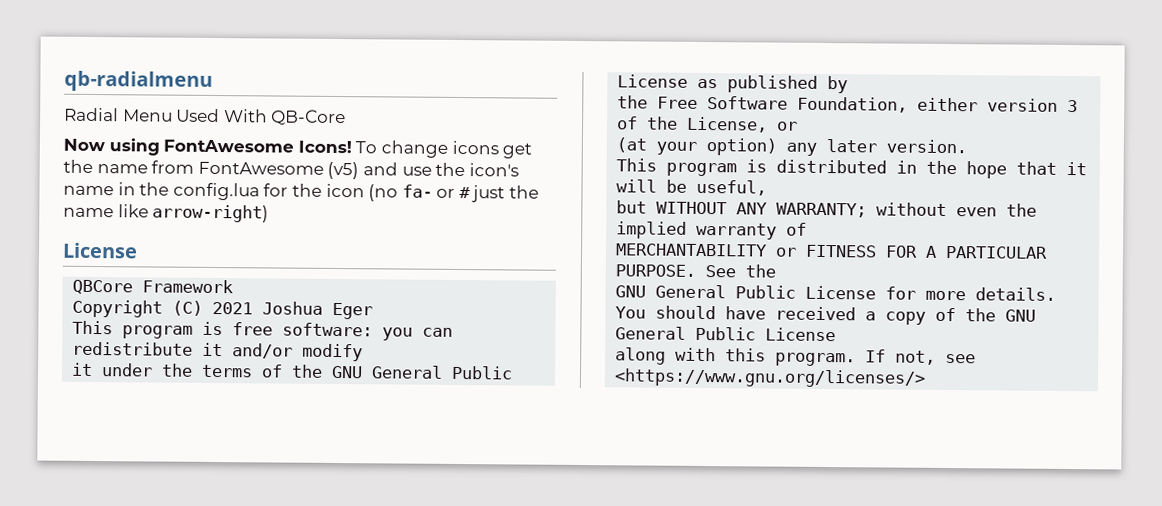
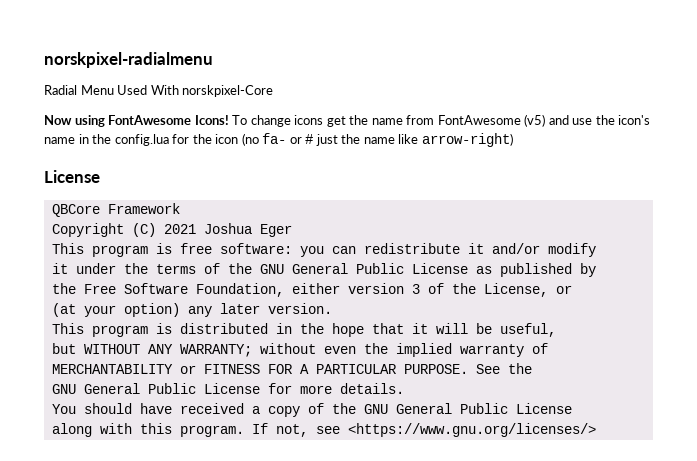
- qb-radialmenu
+ norskpixel-radialmenu
- Radial Menu Used With QB-Core
+ Radial Menu Used With norskpixel-Core

